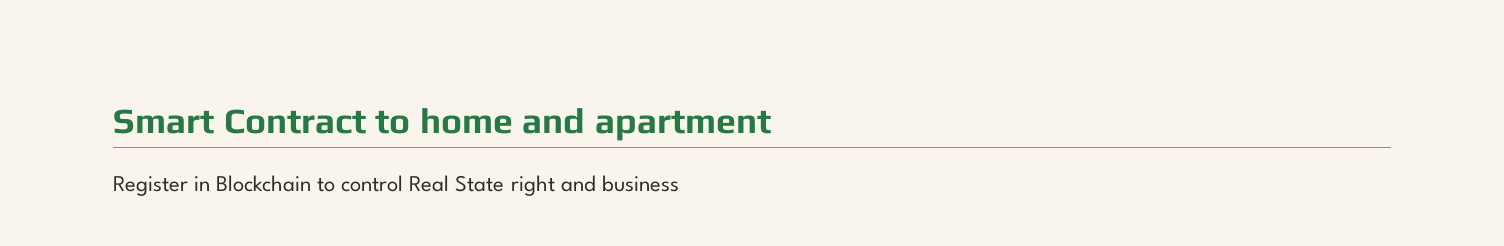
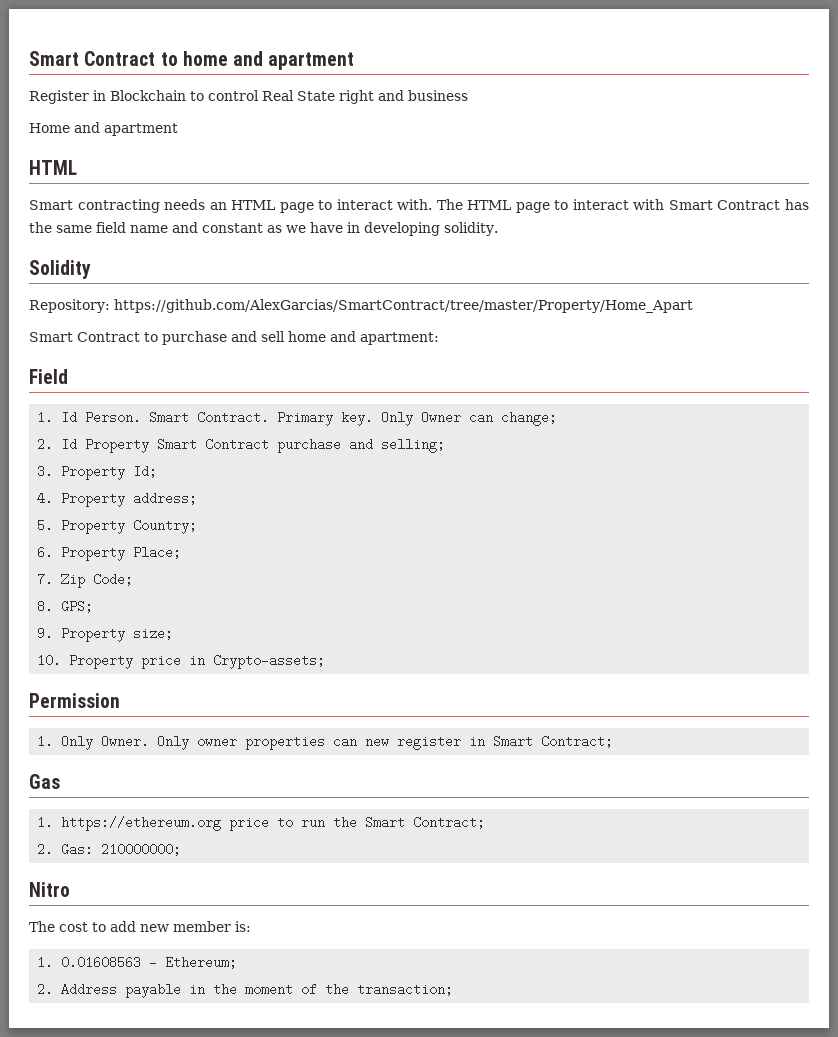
+ Home and apartment
+ HTML
+ Smart contracting needs an HTML page to interact with. The HTML page to interact with Smart Contract has the same field name and constant as we have in developing solidity.
+ Solidity
+ Repository: https://github.com/AlexGarcias/SmartContract/tree/master/Property/Home_Apart
+ Smart Contract to purchase and sell home and apartment:
+ Field
+ 1. Id Person. Smart Contract. Primary key. Only Owner can change;
+ 2. Id Property Smart Contract purchase and selling;
+ 3. Property Id;
+ 4. Property address;
+ 5. Property Country;
+ 6. Property Place;
+ 7. Zip Code;
+ 8. GPS;
+ 9. Property size;
+ 10. Property price in Crypto-assets;
+ Permission
+ 1. Only Owner. Only owner properties can new register in Smart Contract;
+ Gas
+ 1. https://ethereum.org price to run the Smart Contract;
+ 2. Gas: 210000000;
+ Nitro
+ The cost to add new member is:
+ 1. 0.01608563 – Ethereum;
+ 2. Address payable in the moment of the transaction;

